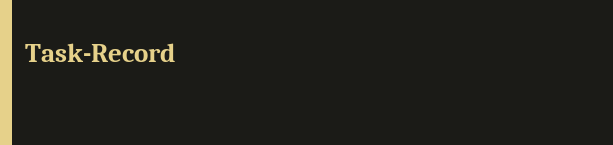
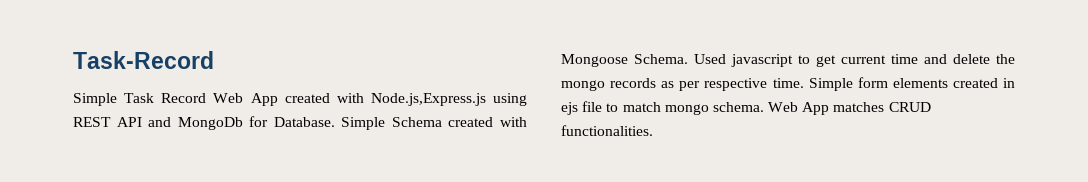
+ Simple Task Record Web App created with Node.js,Express.js using REST API and MongoDb for Database. Simple Schema created with Mongoose Schema. Used javascript to get current time and delete the mongo records as per respective time. Simple form elements created in ejs file to match mongo schema. Web App matches CRUD functionalities.

